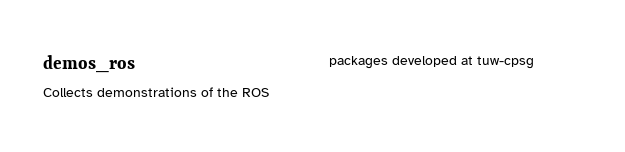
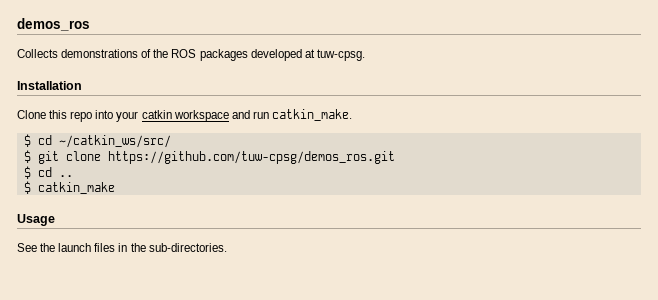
- Collects demonstrations of the ROS packages developed at tuw-cpsg
+ Collects demonstrations of the ROS packages developed at tuw-cpsg.
+ Installation
+ Clone this repo into your catkin workspace and run catkin_make.
+ $ cd ~/catkin_ws/src/
+ $ git clone https://github.com/tuw-cpsg/demos_ros.git
+ $ cd ..
+ $ catkin_make
+ Usage
+ See the launch files in the sub-directories.

